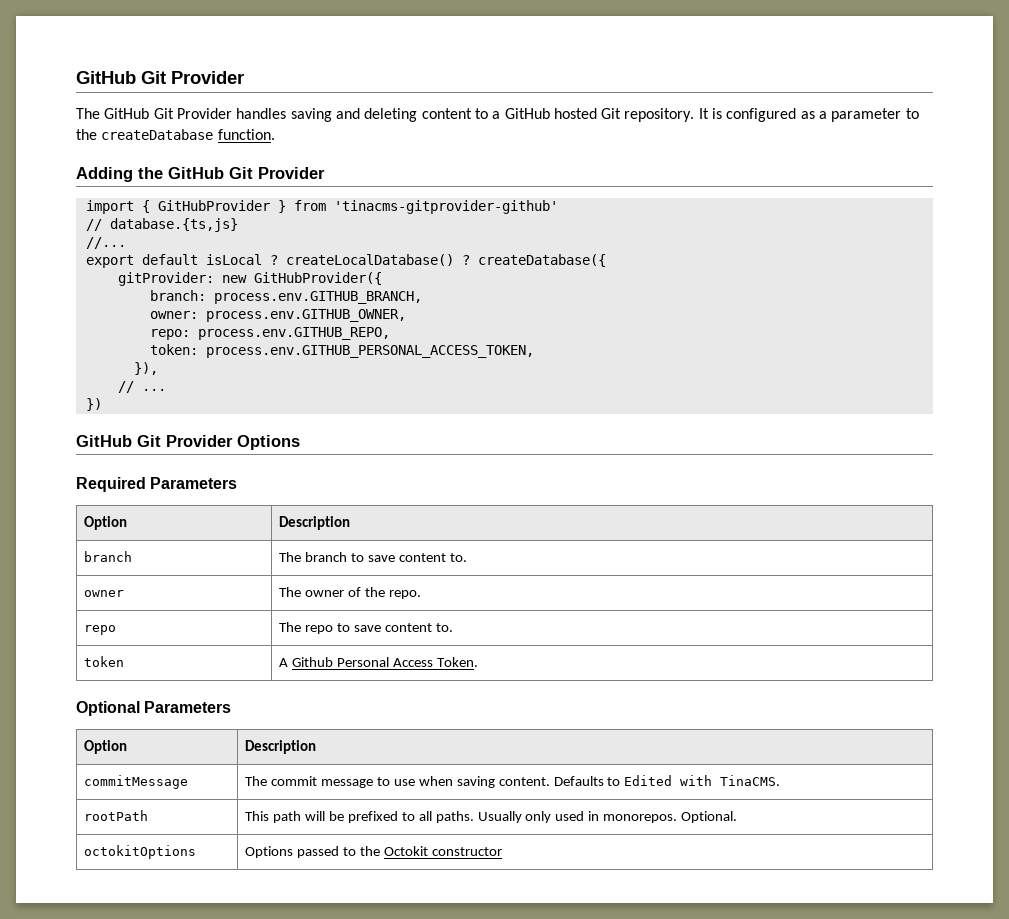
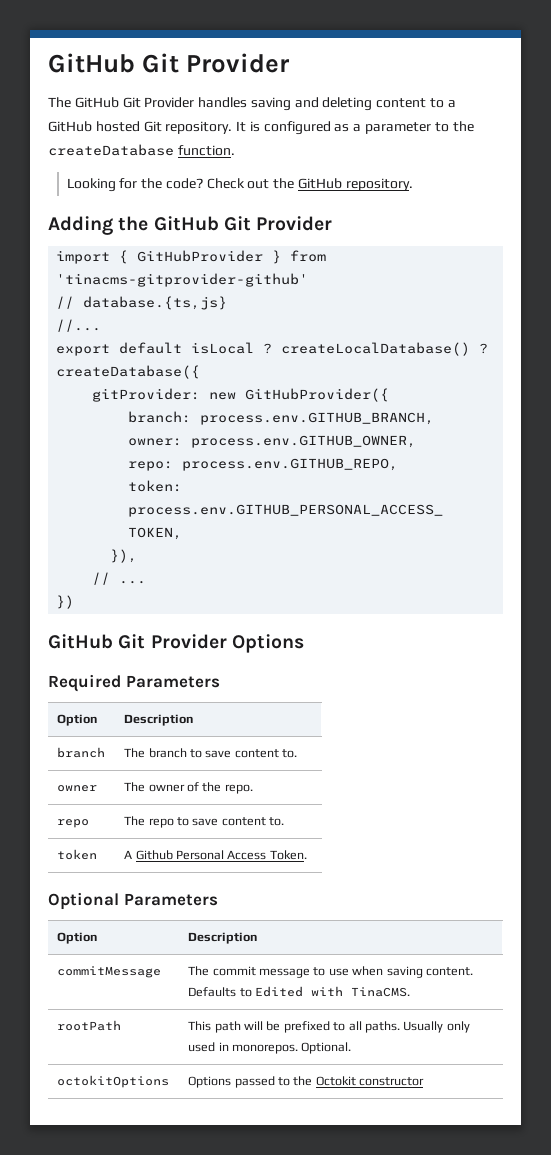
+ Looking for the code? Check out the GitHub repository.

